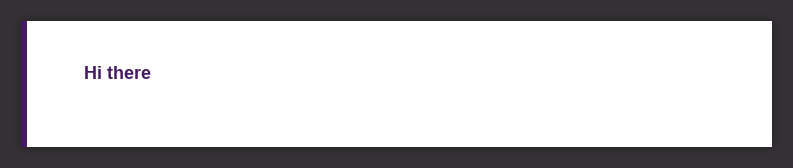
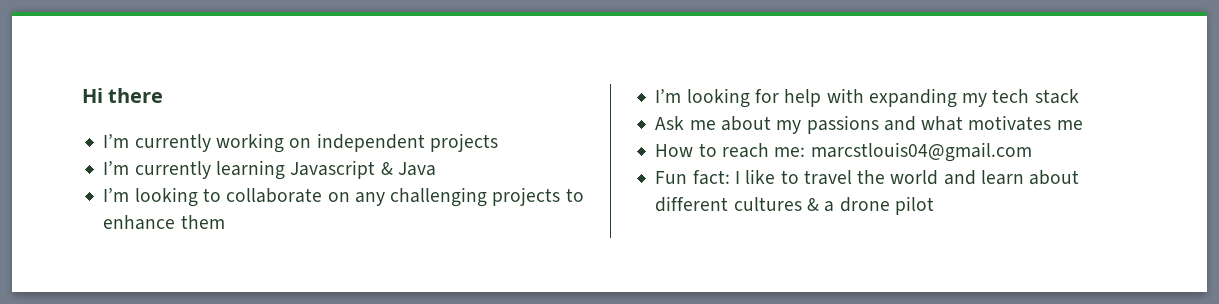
+ I’m currently working on independent projects
+ I’m currently learning Javascript & Java
+ I’m looking to collaborate on any challenging projects to enhance them
+ I’m looking for help with expanding my tech stack
+ Ask me about my passions and what motivates me
+ How to reach me: marcstlouis04@gmail.com
+ Fun fact: I like to travel the world and learn about different cultures & a drone pilot

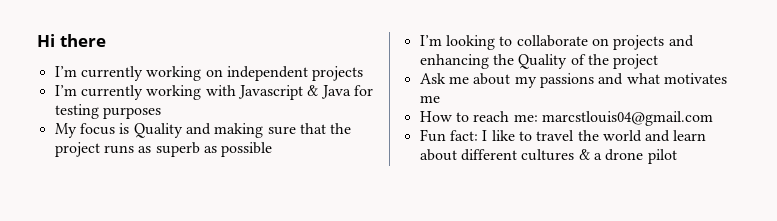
- I’m currently learning Javascript & Java
+ I’m currently working with Javascript & Java for testing purposes
+ My focus is Quality and making sure that the project runs as superb as possible
- I’m looking to collaborate on any challenging projects to enhance them
- I’m looking for help with expanding my tech stack
+ I’m looking to collaborate on projects and enhancing the Quality of the project

